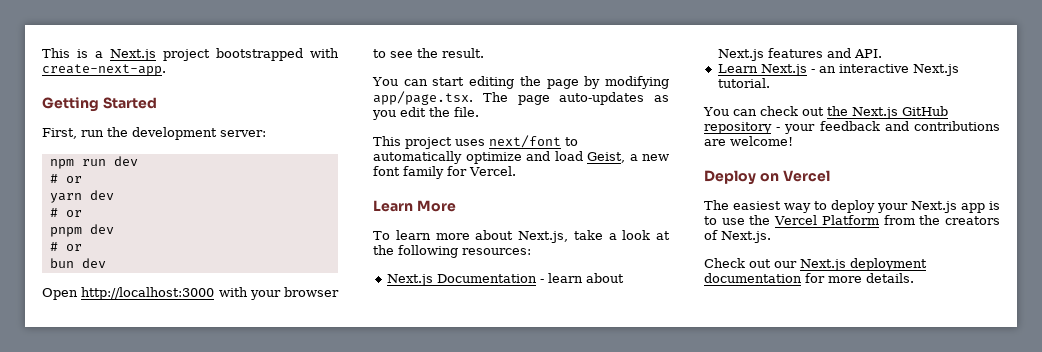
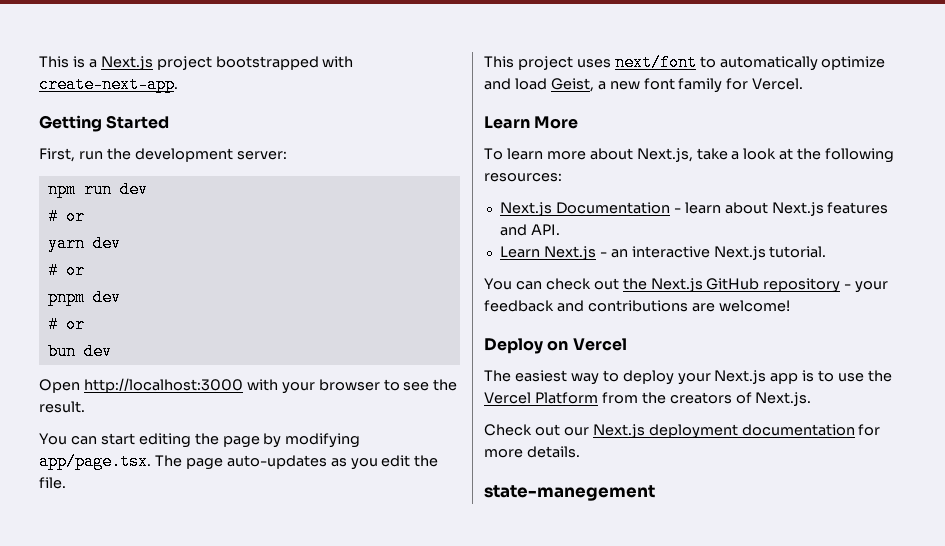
+ state-manegement

